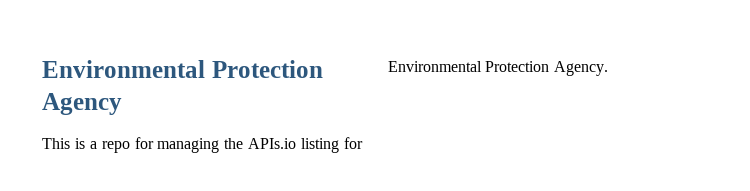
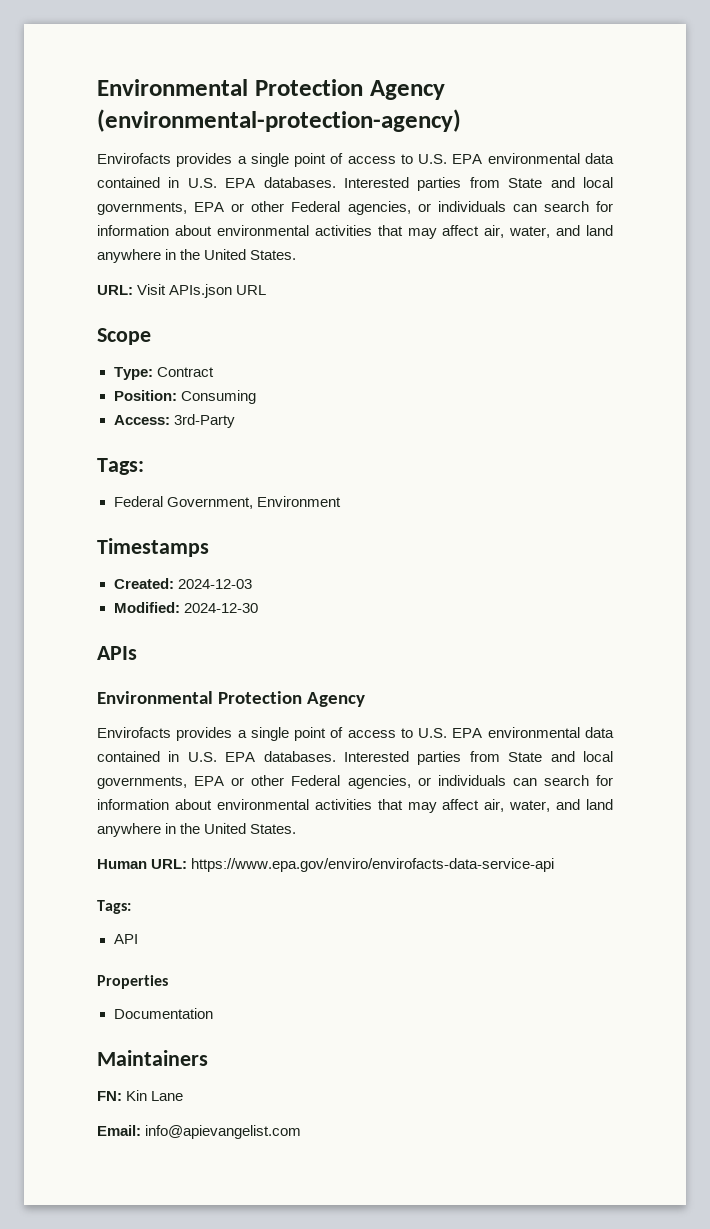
+ Environmental Protection Agency (environmental-protection-agency)
+ Envirofacts provides a single point of access to U.S. EPA environmental data contained in U.S. EPA databases. Interested parties from State and local governments, EPA or other Federal agencies, or individuals can search for information about environmental activities that may affect air, water, and land anywhere in the United States.
+ URL: Visit APIs.json URL
+ Scope
+ Type: Contract
+ Position: Consuming
+ Access: 3rd-Party
+ Tags:
+ Federal Government, Environment
+ Timestamps
+ Created: 2024-12-03
+ Modified: 2024-12-30
+ APIs
  Environmental Protection Agency
- This is a repo for managing the APIs.io listing for Environmental Protection Agency.
+ Envirofacts provides a single point of access to U.S. EPA environmental data contained in U.S. EPA databases. Interested parties from State and local governments, EPA or other Federal agencies, or individuals can search for information about environmental activities that may affect air, water, and land anywhere in the United States.
+ Human URL: https://www.epa.gov/enviro/envirofacts-data-service-api
+ Tags:
+ API
+ Properties
+ Documentation
+ Maintainers
+ FN: Kin Lane
+ Email: info@apievangelist.com

